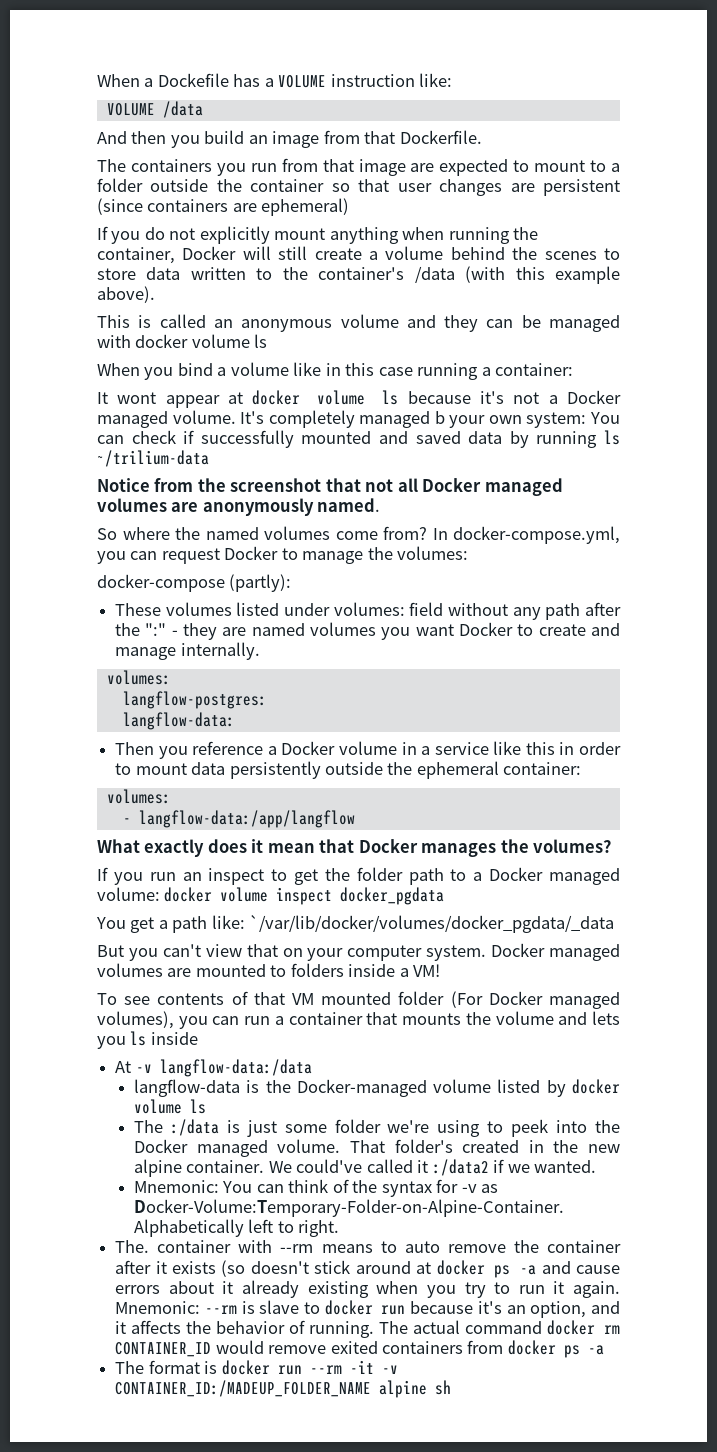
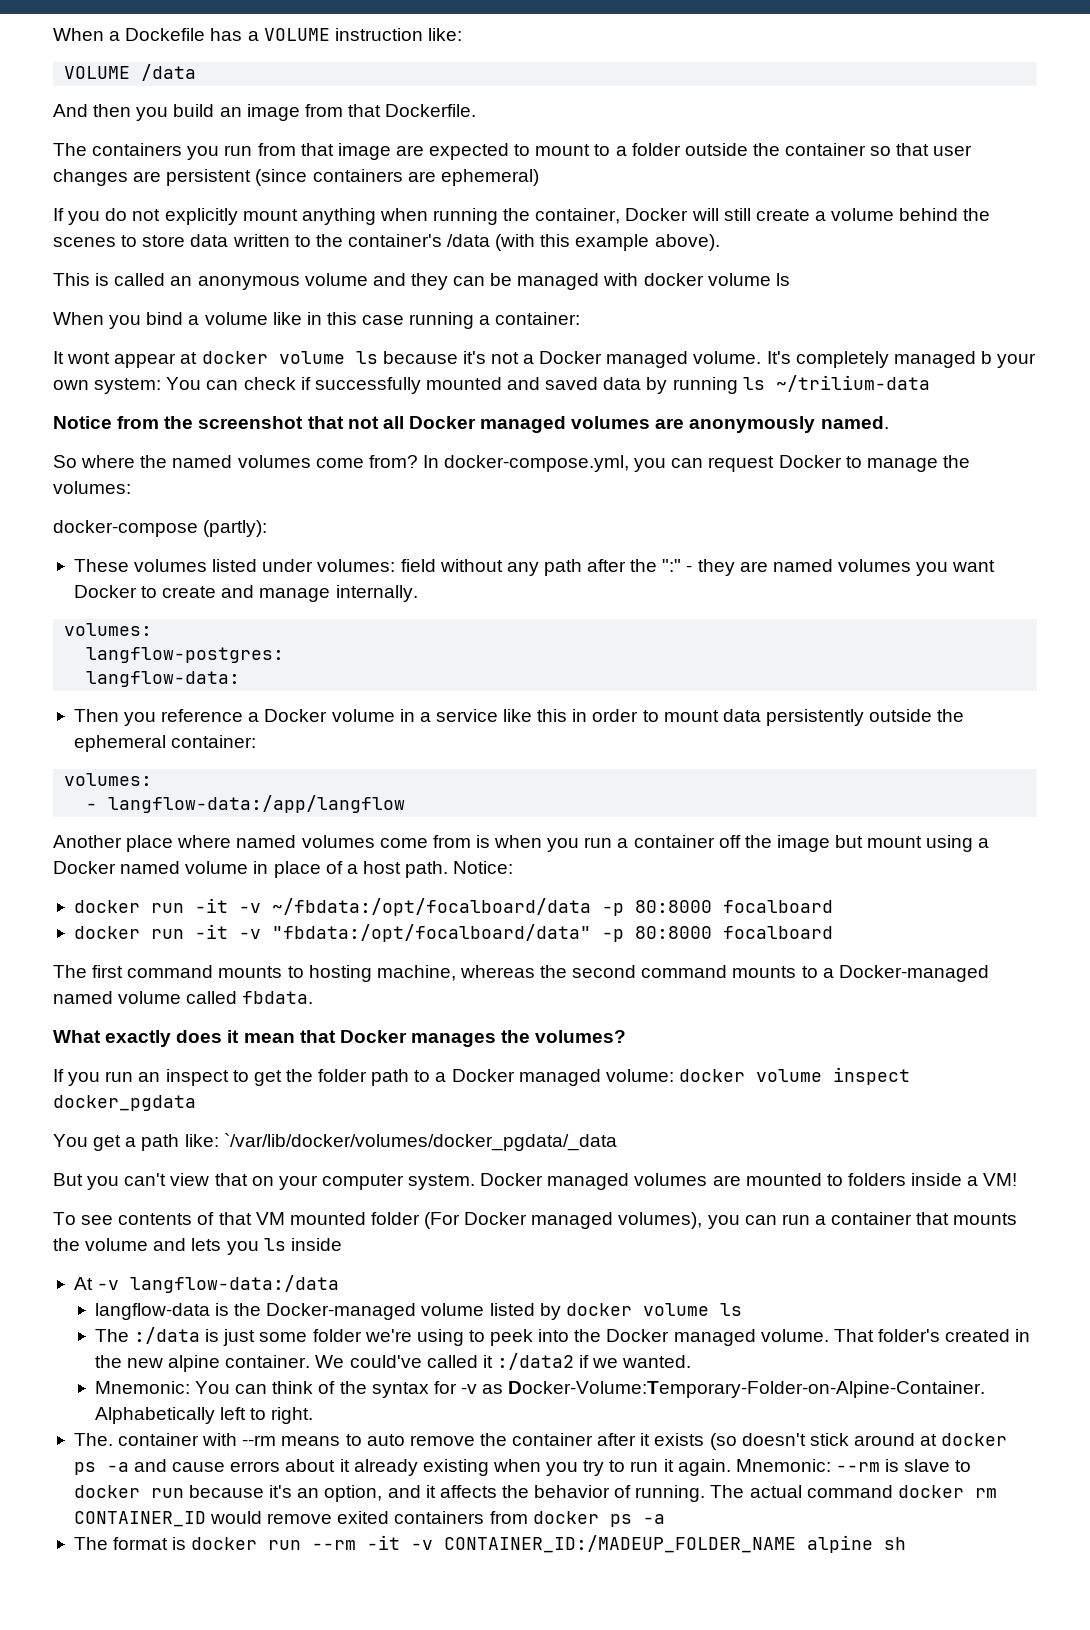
+ Another place where named volumes come from is when you run a container off the image but mount using a Docker named volume in place of a host path. Notice:
+ docker run -it -v ~/fbdata:/opt/focalboard/data -p 80:8000 focalboard
+ docker run -it -v "fbdata:/opt/focalboard/data" -p 80:8000 focalboard
+ The first command mounts to hosting machine, whereas the second command mounts to a Docker-managed named volume called fbdata.

